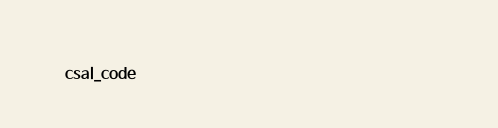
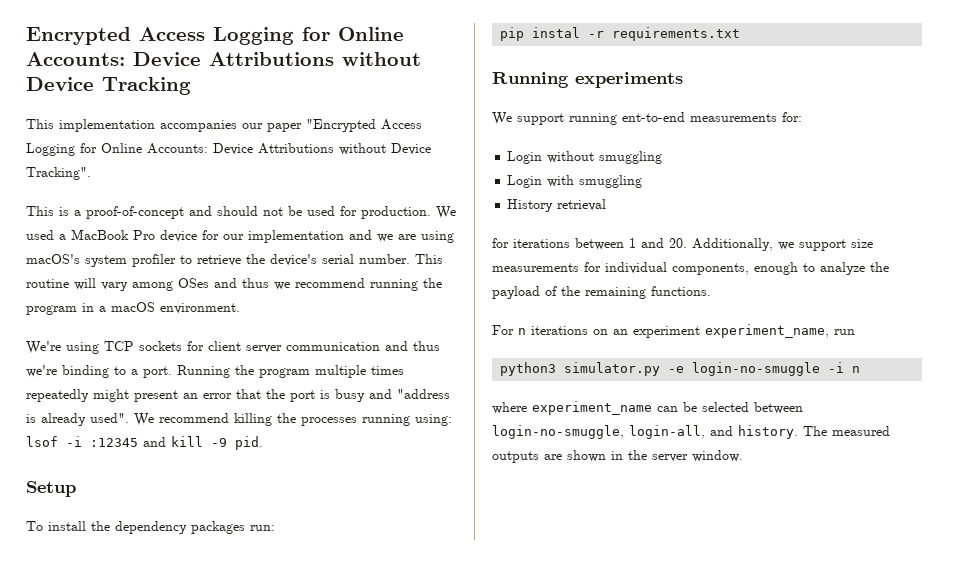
- csal_code
+ Encrypted Access Logging for Online Accounts: Device Attributions without Device Tracking
+ This implementation accompanies our paper "Encrypted Access Logging for Online Accounts: Device Attributions without Device Tracking".
+ This is a proof-of-concept and should not be used for production. We used a MacBook Pro device for our implementation and we are using macOS's system profiler to retrieve the device's serial number. This routine will vary among OSes and thus we recommend running the program in a macOS environment.
+ We're using TCP sockets for client server communication and thus we're binding to a port. Running the program multiple times repeatedly might present an error that the port is busy and "address is already used". We recommend killing the processes running using: lsof -i :12345 and kill -9 pid.
+ Setup
+ To install the dependency packages run:
+ pip instal -r requirements.txt
+ Running experiments
+ We support running ent-to-end measurements for:
+ Login without smuggling
+ Login with smuggling
+ History retrieval
+ for iterations between 1 and 20. Additionally, we support size measurements for individual components, enough to analyze the payload of the remaining functions.
+ For n iterations on an experiment experiment_name, run
+ python3 simulator.py -e login-no-smuggle -i n
+ where experiment_name can be selected between login-no-smuggle, login-all, and history. The measured outputs are shown in the server window.

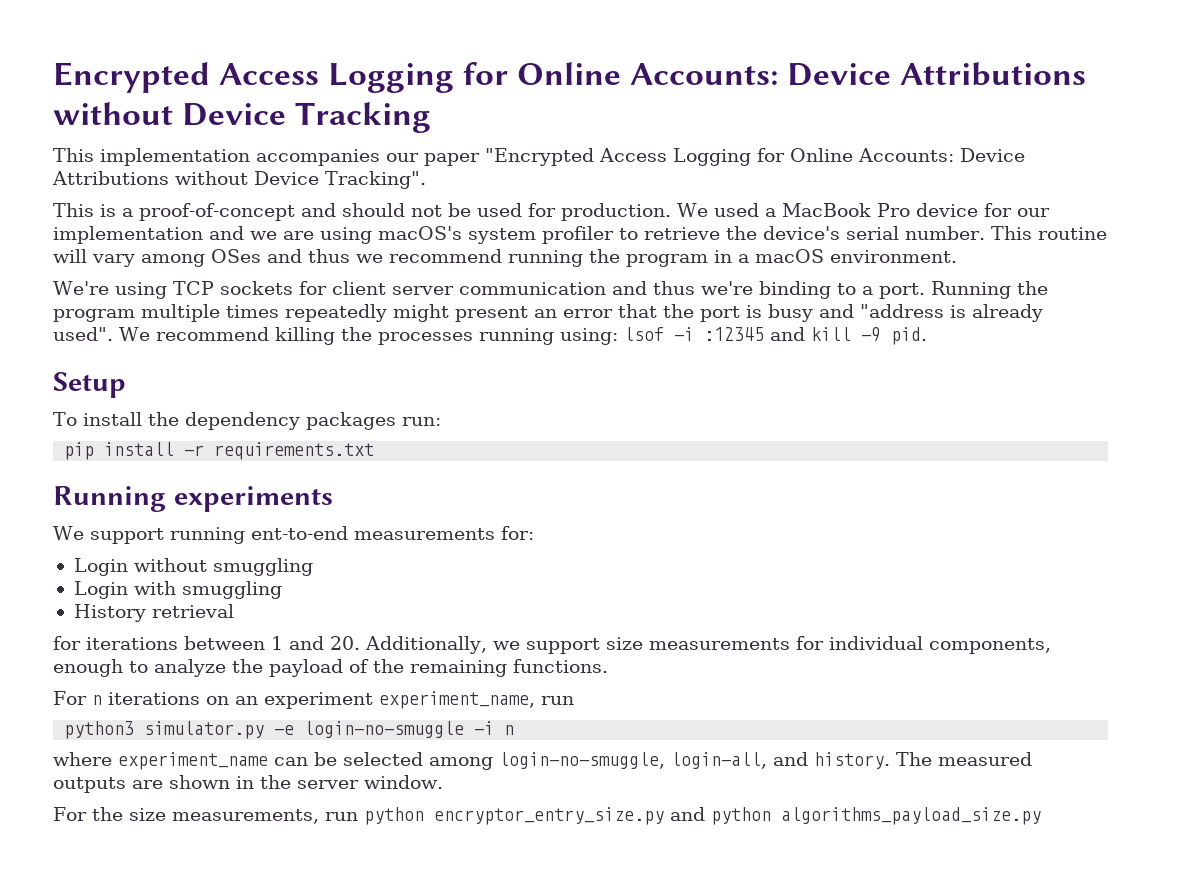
- pip instal -r requirements.txt
+ pip install -r requirements.txt
- where experiment_name can be selected between login-no-smuggle, login-all, and history.
+ where experiment_name can be selected among login-no-smuggle, login-all, and history.
+ For the size measurements, run python encryptor_entry_size.py and python algorithms_payload_size.py

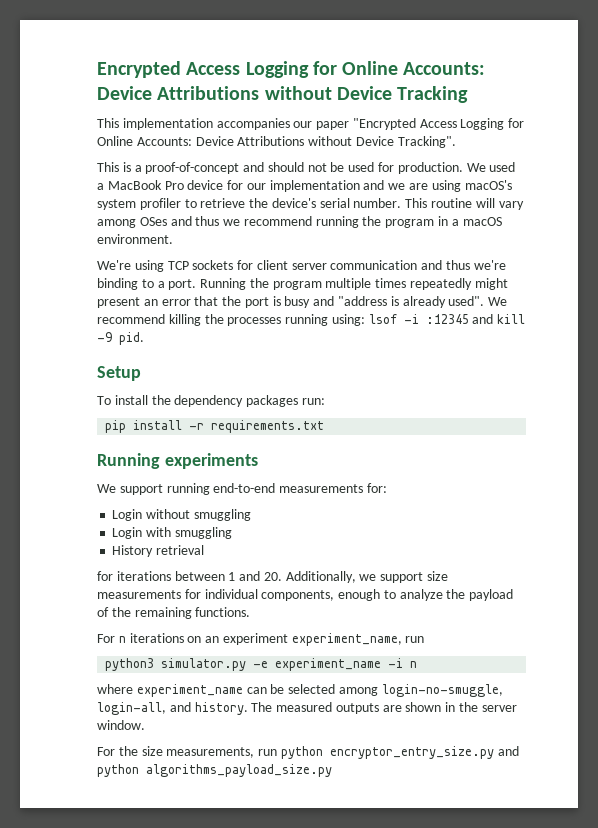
- We support running ent-to-end measurements for:
+ We support running end-to-end measurements for:
- python3 simulator.py -e login-no-smuggle -i n
+ python3 simulator.py -e experiment_name -i n

